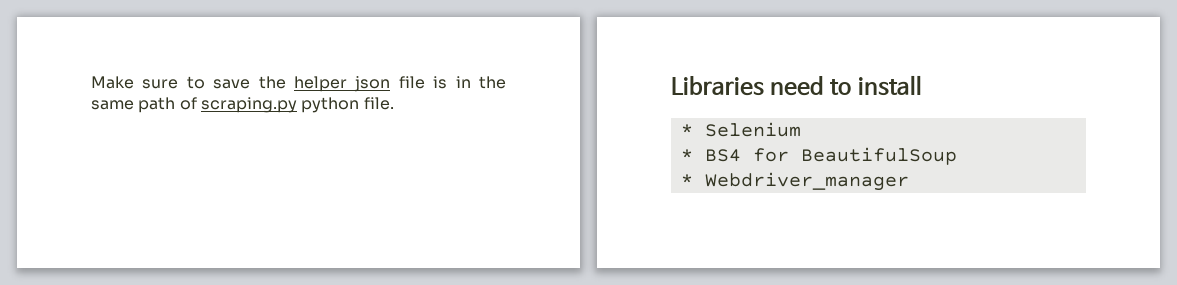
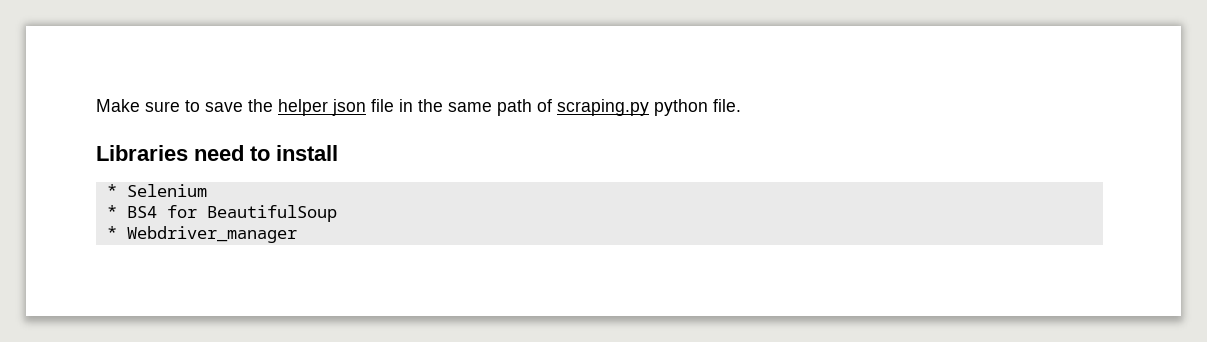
- Make sure to save the helper json file is in the same path of scraping.py python file.
+ Make sure to save the helper json file in the same path of scraping.py python file.

